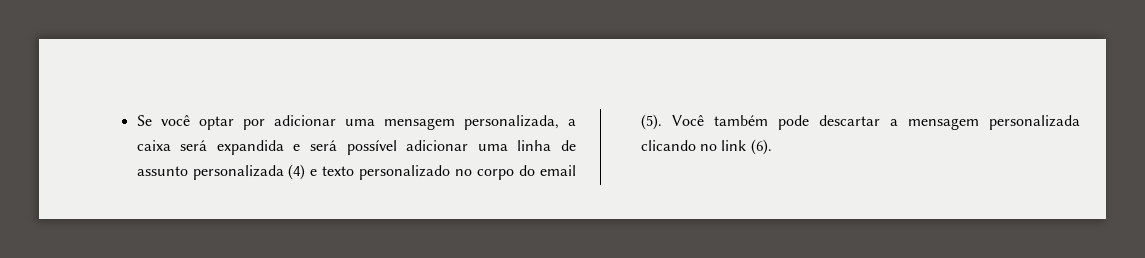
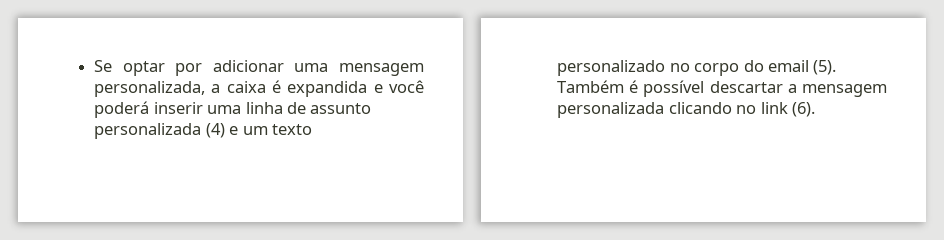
- Se você optar por adicionar uma mensagem personalizada, a caixa será expandida e será possível adicionar uma linha de assunto personalizada (4) e texto personalizado no corpo do email (5).
+ Se optar por adicionar uma mensagem personalizada, a caixa é expandida e você poderá inserir uma linha de assunto personalizada (4) e um texto personalizado no corpo do email (5).
- Você também pode descartar a mensagem personalizada clicando no link (6).
+ Também é possível descartar a mensagem personalizada clicando no link (6).

